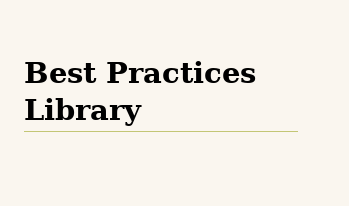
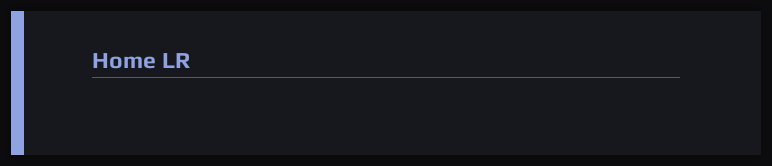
- Best Practices Library
+ Home LR

